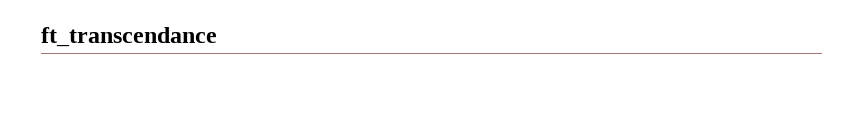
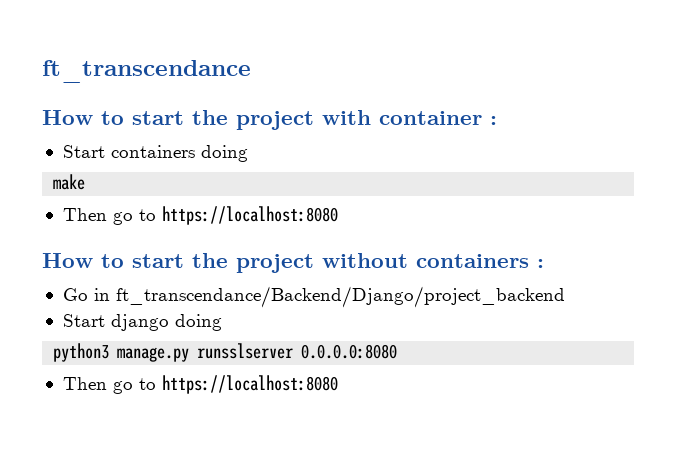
+ How to start the project with container :
+ Start containers doing
+ make
+ Then go to https://localhost:8080
+ How to start the project without containers :
+ Go in ft_transcendance/Backend/Django/project_backend
+ Start django doing
+ python3 manage.py runsslserver 0.0.0.0:8080
+ Then go to https://localhost:8080

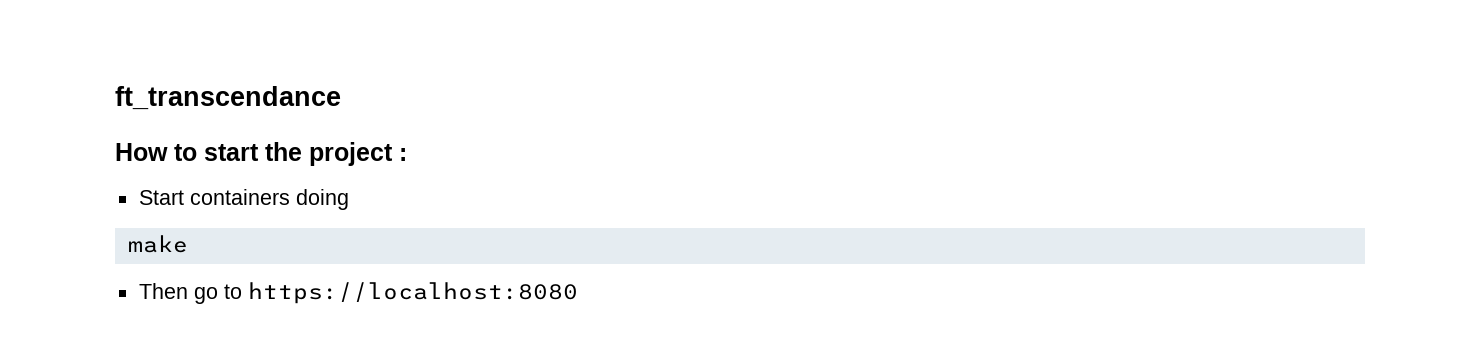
- How to start the project with container :
+ How to start the project :
- How to start the project without containers :
- Go in ft_transcendance/Backend/Django/project_backend
- Start django doing
- python3 manage.py runsslserver 0.0.0.0:8080
- Then go to https://localhost:8080

